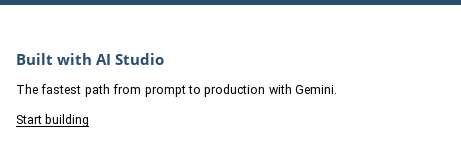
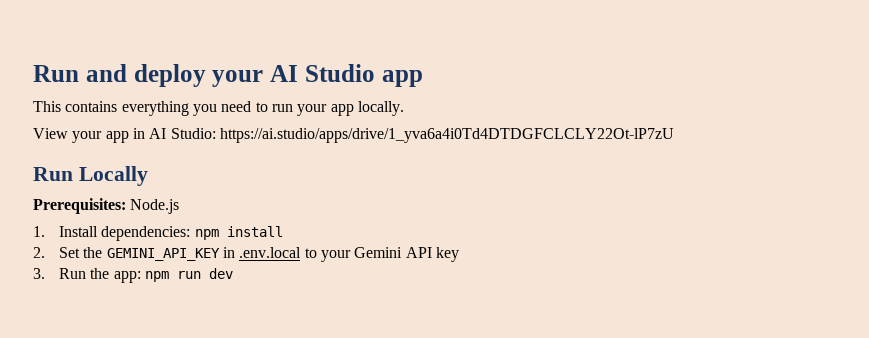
- Built with AI Studio
- The fastest path from prompt to production with Gemini.
- Start building
+ Run and deploy your AI Studio app
+ This contains everything you need to run your app locally.
+ View your app in AI Studio: https://ai.studio/apps/drive/1_yva6a4i0Td4DTDGFCLCLY22Ot-lP7zU
+ Run Locally
+ Prerequisites: Node.js
+ 1. Install dependencies: npm install
+ 2. Set the GEMINI_API_KEY in .env.local to your Gemini API key
+ 3. Run the app: npm run dev

